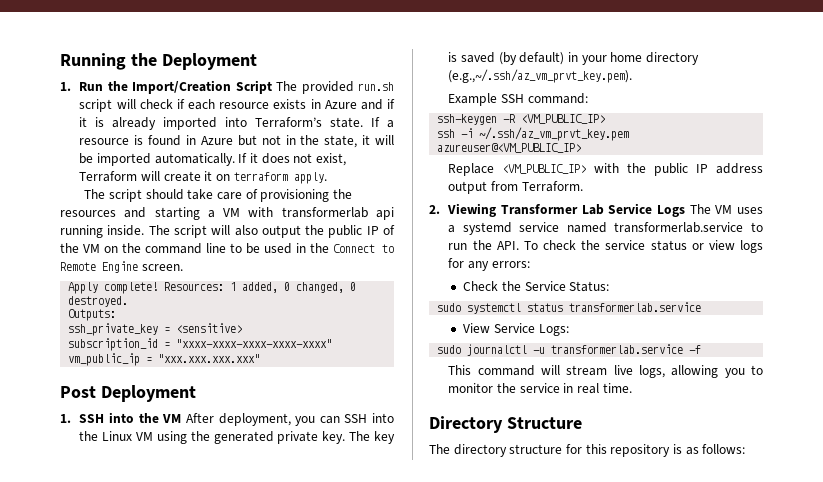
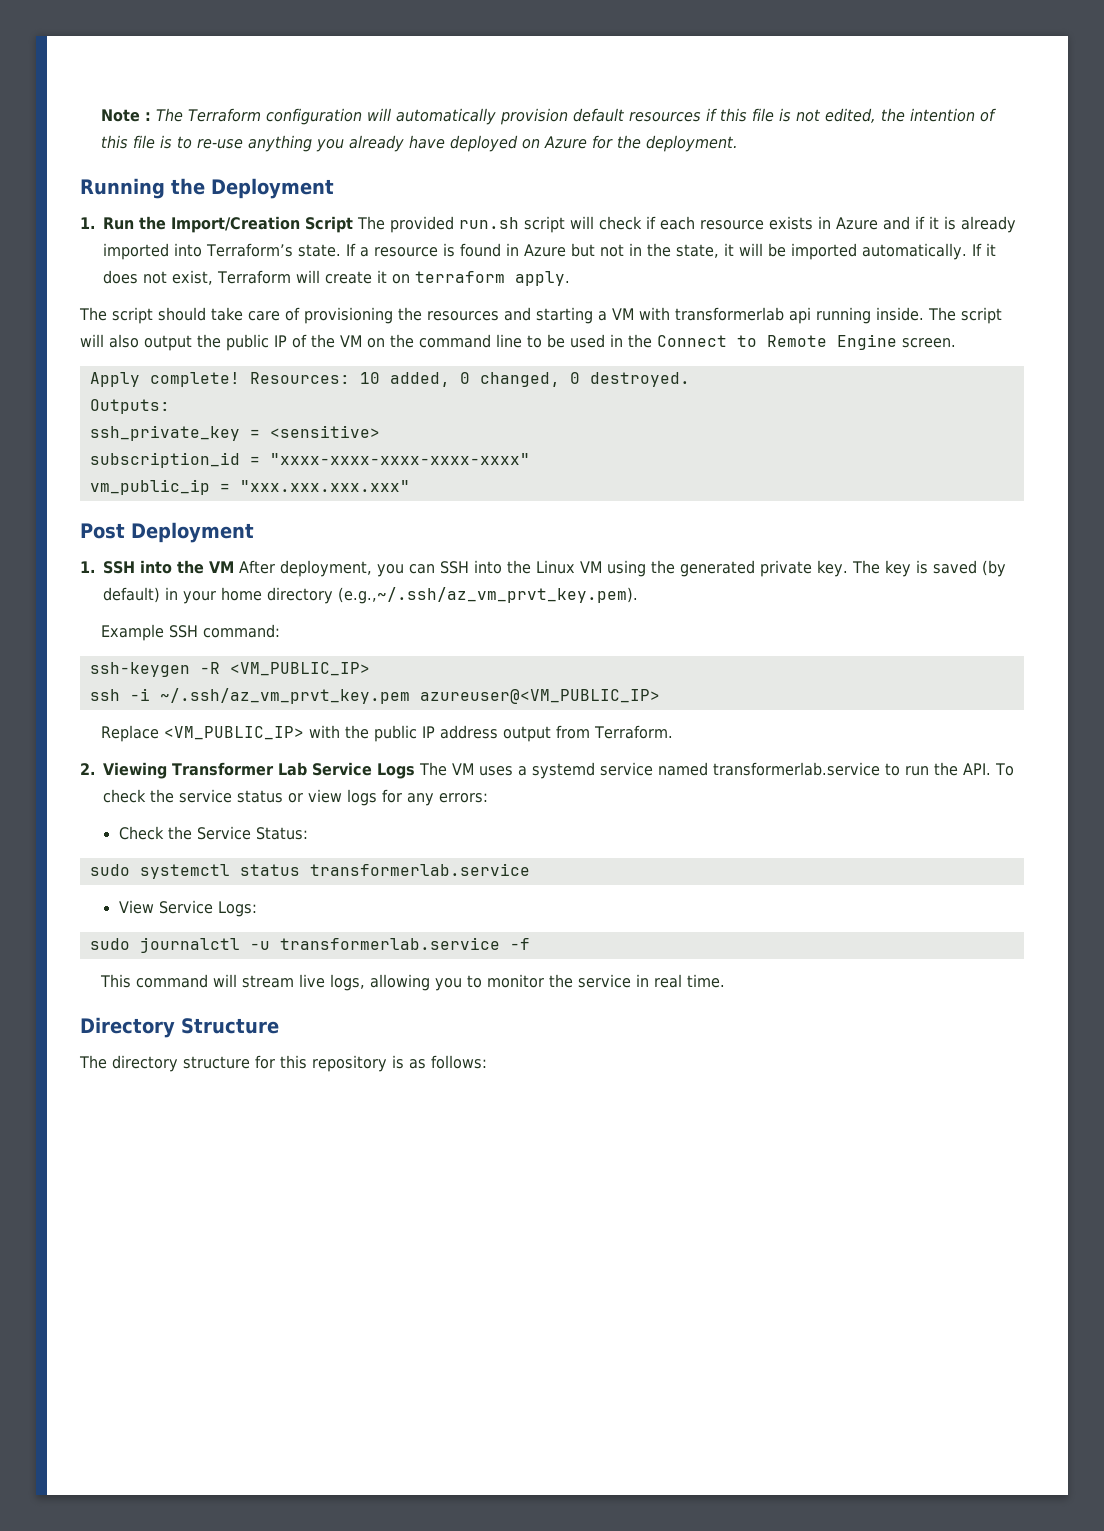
+ Note : The Terraform configuration will automatically provision default resources if this file is not edited, the intention of this file is to re-use anything you already have deployed on Azure for the deployment.
- Resources: 1 added, 0 changed, 0 destroyed.
+ Resources: 10 added, 0 changed, 0 destroyed.

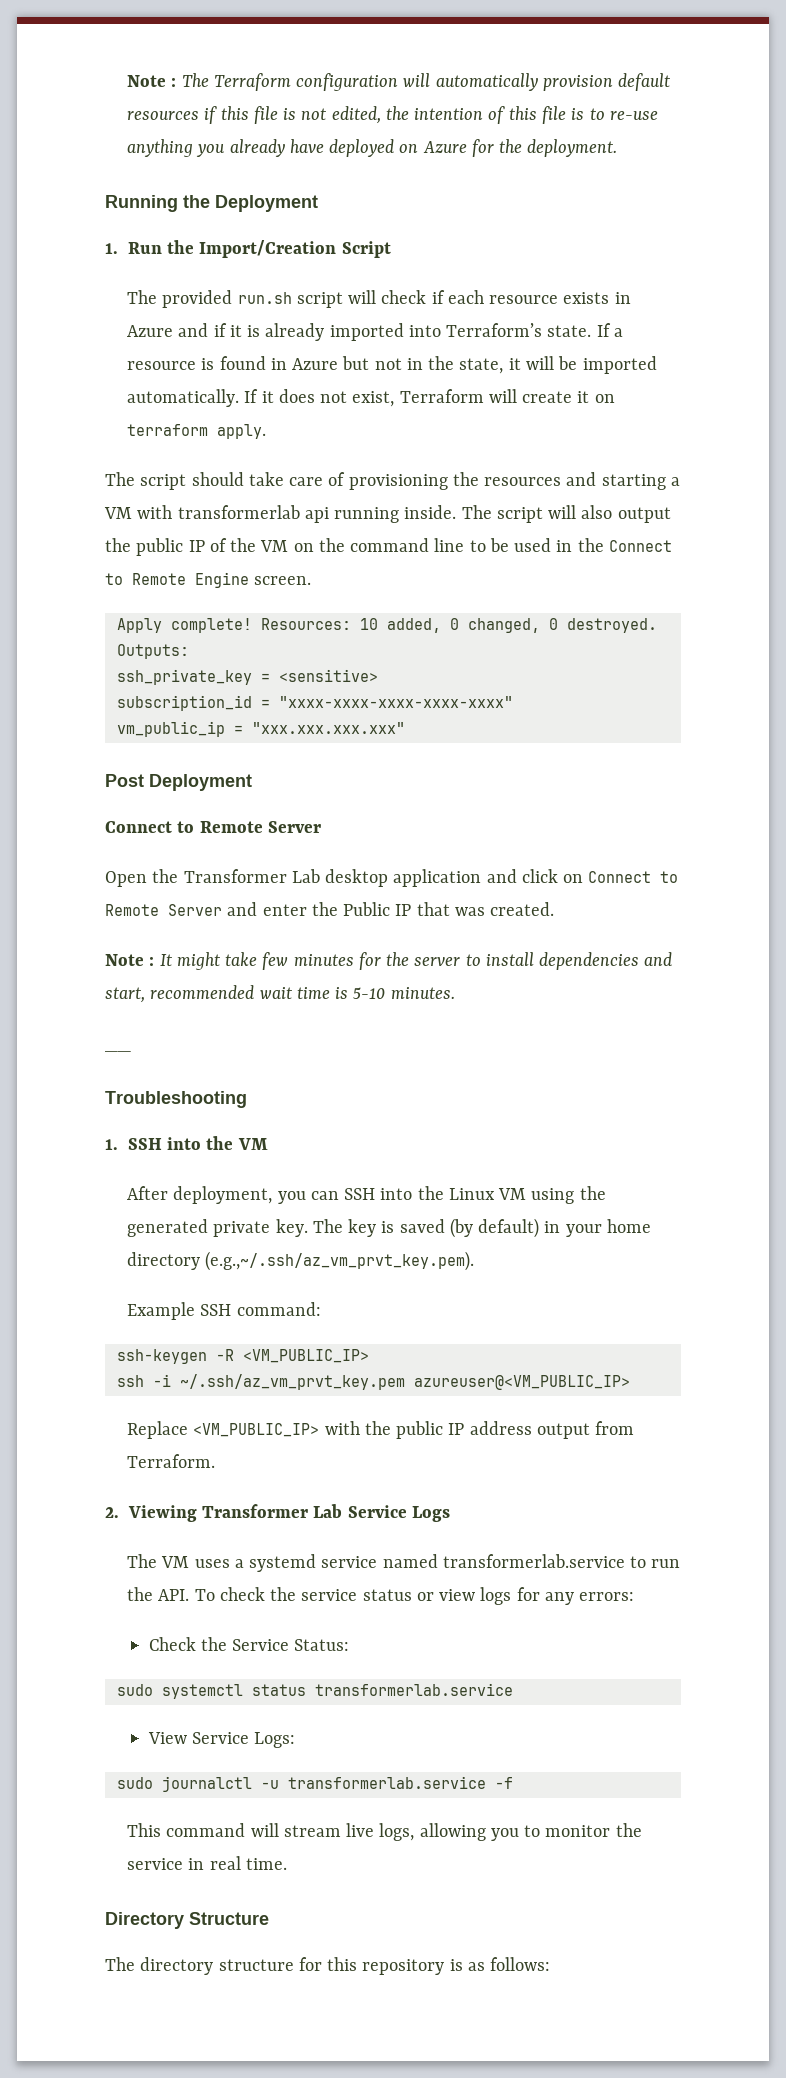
- 1. Run the Import/Creation Script The provided run.sh script will check if each resource exists in Azure and if it is already imported into Terraform’s state.
+ 1. Run the Import/Creation Script
+ The provided run.sh script will check if each resource exists in Azure and if it is already imported into Terraform’s state.
  Post Deployment
+ Connect to Remote Server
+ Open the Transformer Lab desktop application and click on Connect to Remote Server and enter the Public IP that was created.
+ Note : It might take few minutes for the server to install dependencies and start, recommended wait time is 5-10 minutes.
+ __
+ Troubleshooting
- 1. SSH into the VM After deployment, you can SSH into the Linux VM using the generated private key.
+ 1. SSH into the VM
+ After deployment, you can SSH into the Linux VM using the generated private key.
- 2. Viewing Transformer Lab Service Logs The VM uses a systemd service named transformerlab.service to run the API. To check the service status or view logs for any errors:
+ 2. Viewing Transformer Lab Service Logs
+ The VM uses a systemd service named transformerlab.service to run the API. To check the service status or view logs for any errors:

